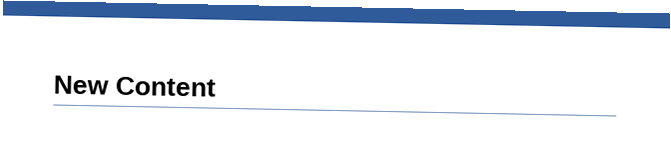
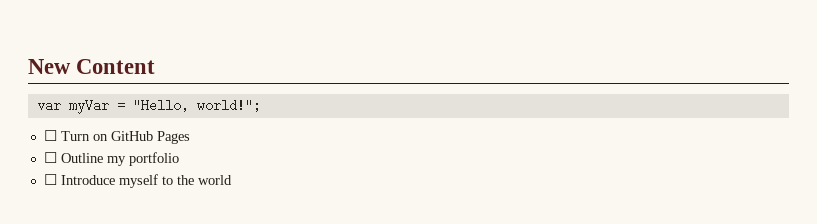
+ var myVar = "Hello, world!";
+ ☐ Turn on GitHub Pages
+ ☐ Outline my portfolio
+ ☐ Introduce myself to the world

